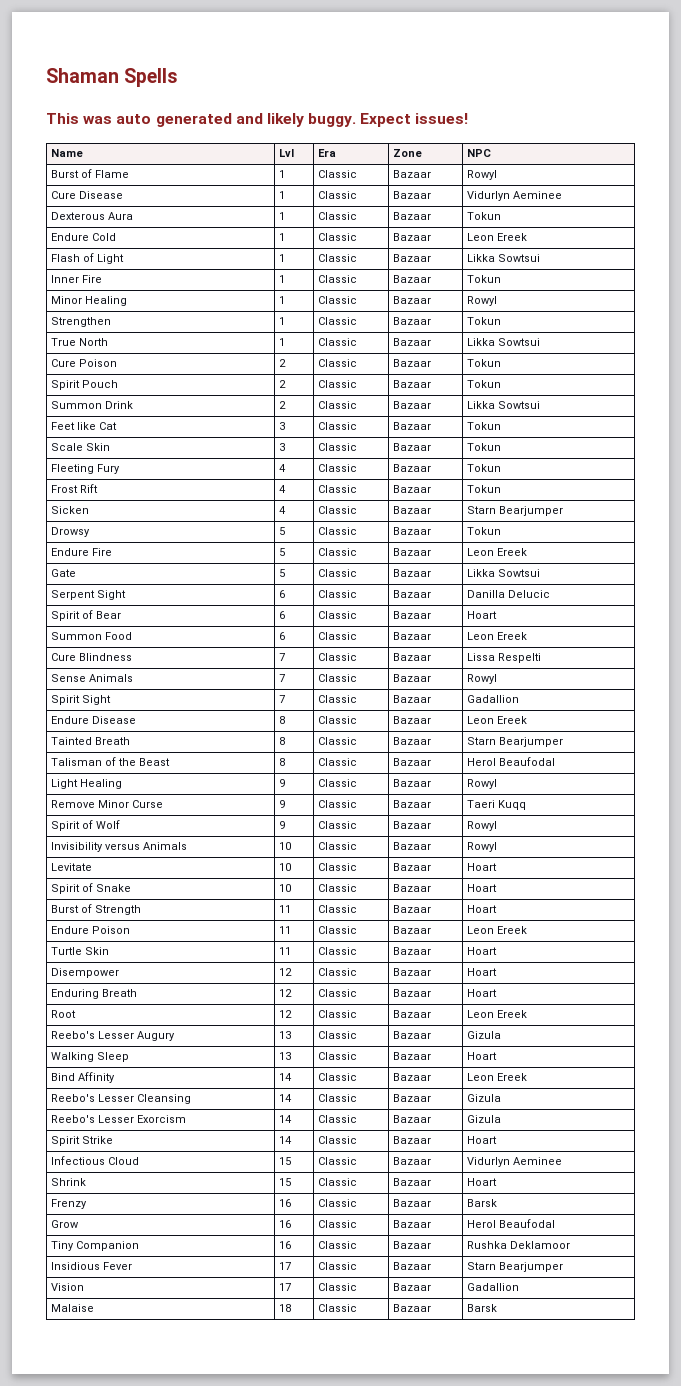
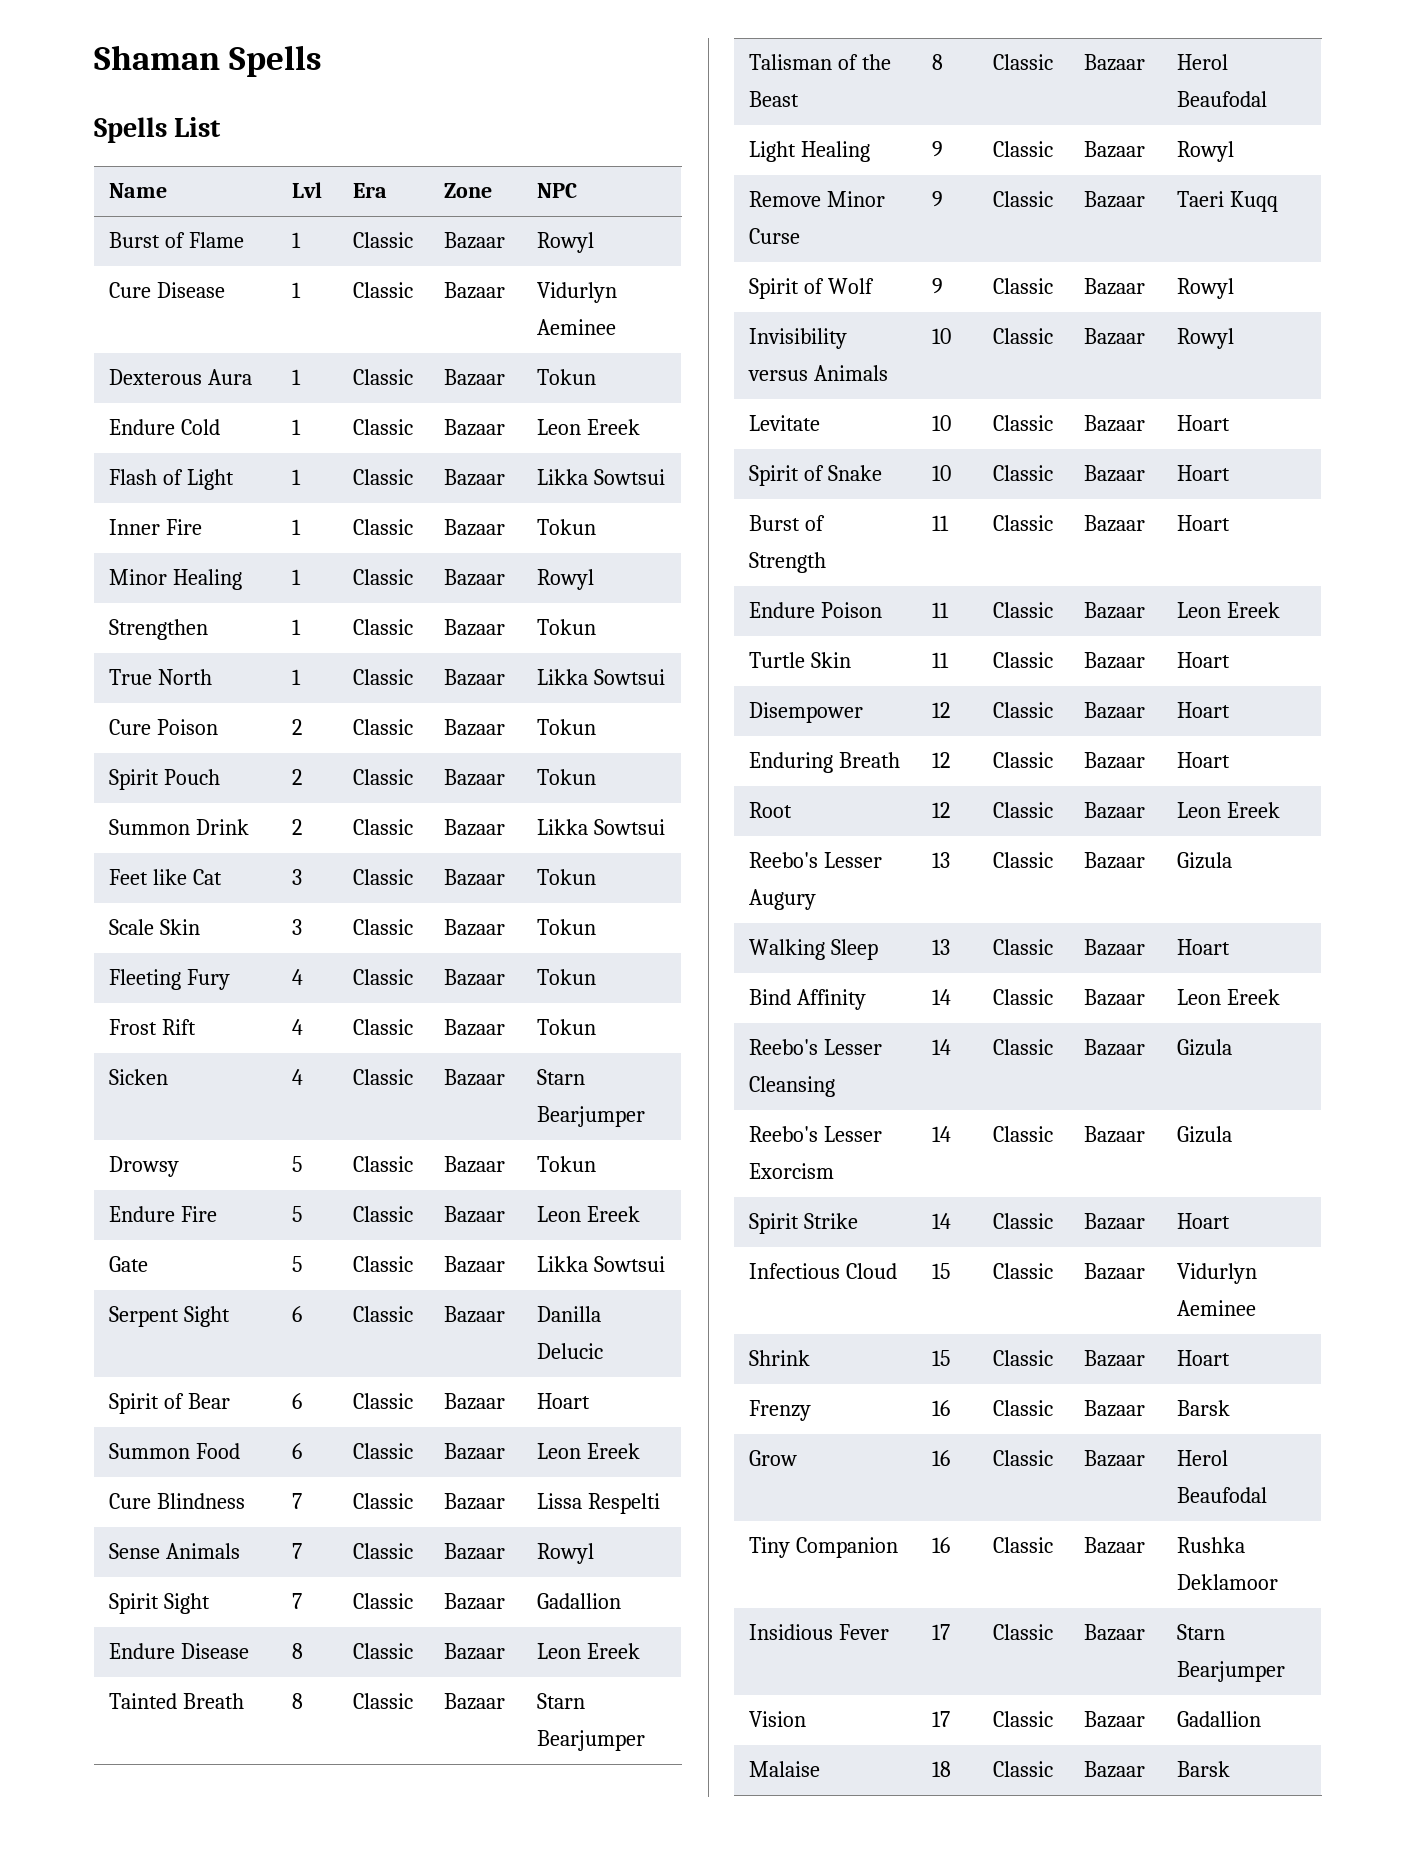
- This was auto generated and likely buggy. Expect issues!
+ Spells List

